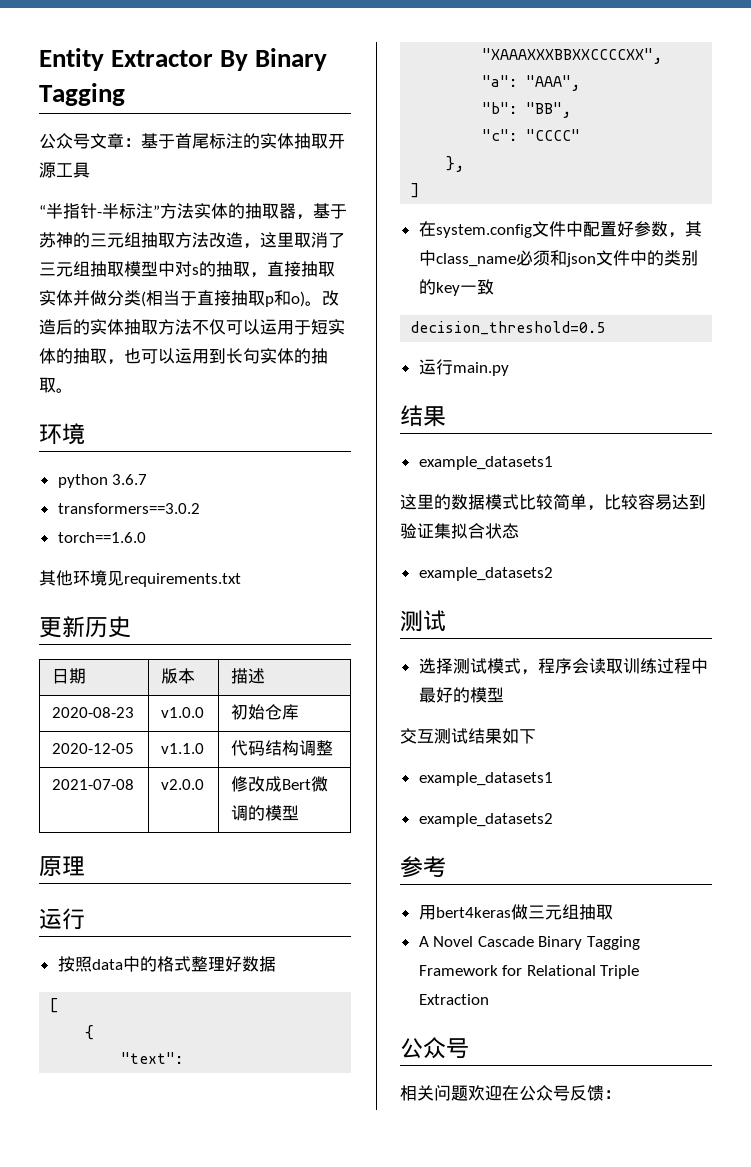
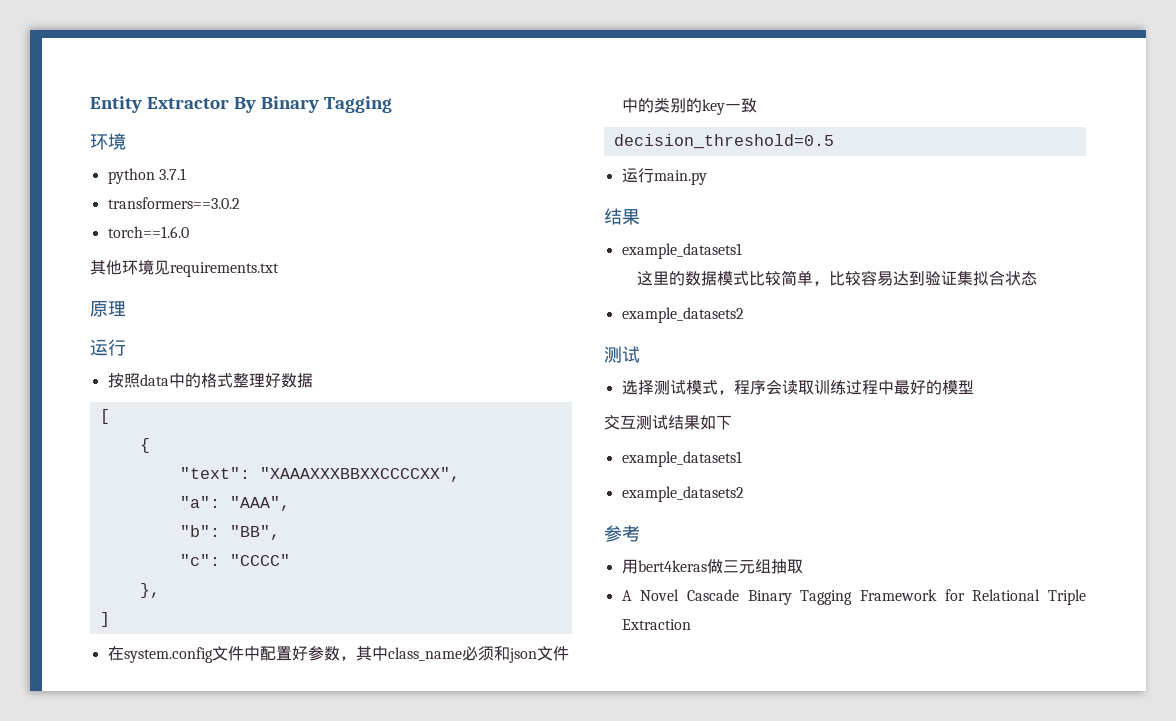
- 公众号文章：基于首尾标注的实体抽取开源工具
- “半指针-半标注”方法实体的抽取器，基于苏神的三元组抽取方法改造，这里取消了三元组抽取模型中对s的抽取，直接抽取实体并做分类(相当于直接抽取p和o)。改造后的实体抽取方法不仅可以运用于短实体的抽取，也可以运用到长句实体的抽取。
- python 3.6.7
+ python 3.7.1
- 更新历史
- 日期 | 版本 | 描述
- 2020-08-23 | v1.0.0 | 初始仓库
- 2020-12-05 | v1.1.0 | 代码结构调整
- 2021-07-08 | v2.0.0 | 修改成Bert微调的模型
  A Novel Cascade Binary Tagging Framework for Relational Triple Extraction
- 公众号
- 相关问题欢迎在公众号反馈：

